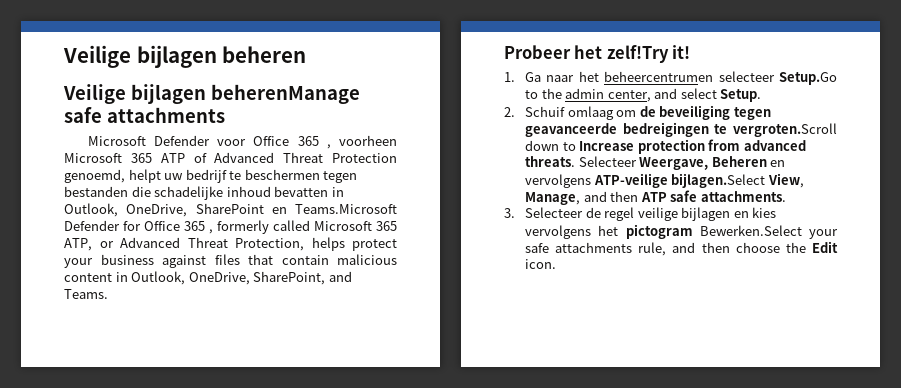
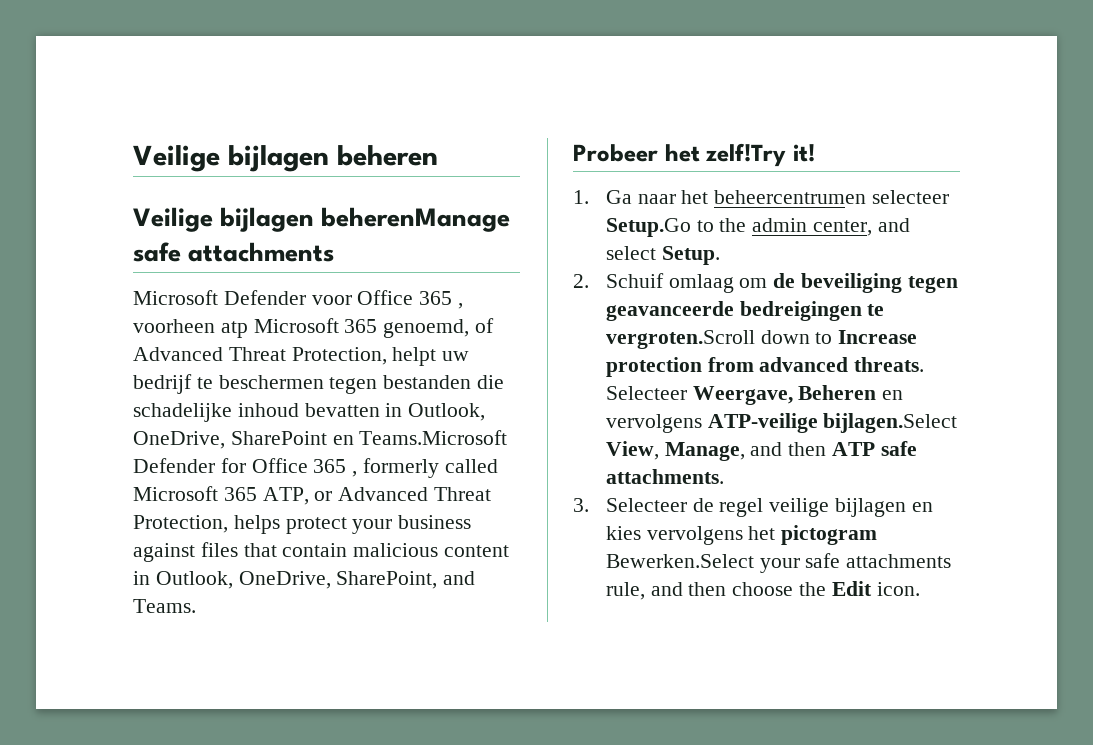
- Microsoft Defender voor Office 365 , voorheen Microsoft 365 ATP of Advanced Threat Protection genoemd, helpt uw bedrijf te beschermen tegen bestanden die schadelijke inhoud bevatten in Outlook, OneDrive, SharePoint en Teams.Microsoft Defender for Office 365 , formerly called Microsoft 365 ATP, or Advanced Threat Protection, helps protect your business against files that contain malicious content in Outlook, OneDrive, SharePoint, and Teams.
+ Microsoft Defender voor Office 365 , voorheen atp Microsoft 365 genoemd, of Advanced Threat Protection, helpt uw bedrijf te beschermen tegen bestanden die schadelijke inhoud bevatten in Outlook, OneDrive, SharePoint en Teams.Microsoft Defender for Office 365 , formerly called Microsoft 365 ATP, or Advanced Threat Protection, helps protect your business against files that contain malicious content in Outlook, OneDrive, SharePoint, and Teams.

